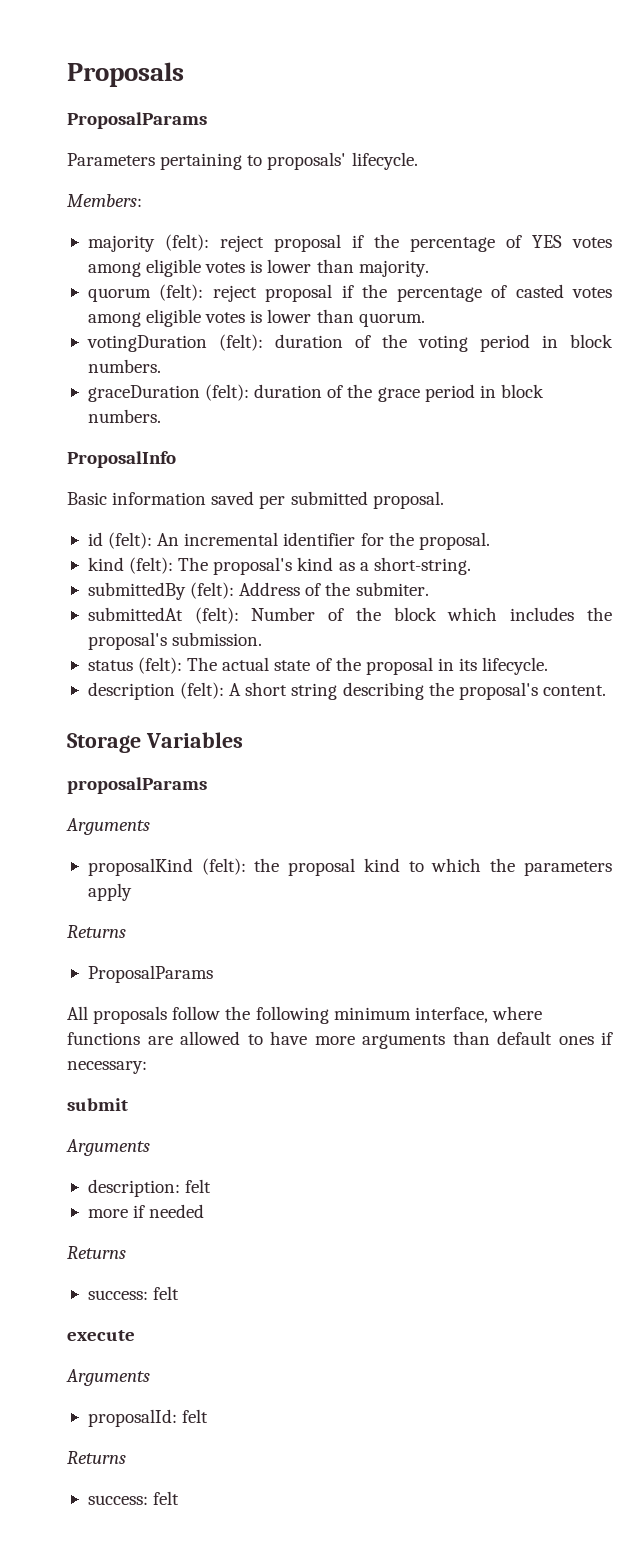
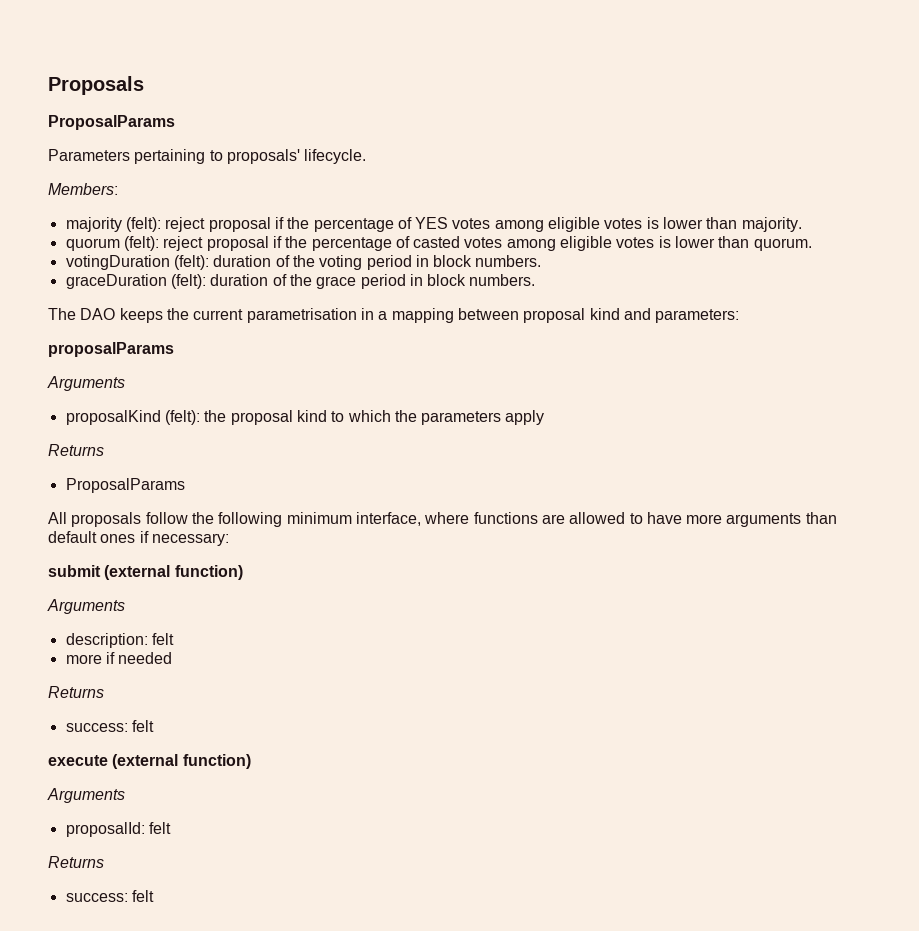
- ProposalInfo
- Basic information saved per submitted proposal.
- id (felt): An incremental identifier for the proposal.
- kind (felt): The proposal's kind as a short-string.
- submittedBy (felt): Address of the submiter.
- submittedAt (felt): Number of the block which includes the proposal's submission.
- status (felt): The actual state of the proposal in its lifecycle.
- description (felt): A short string describing the proposal's content.
- Storage Variables
+ The DAO keeps the current parametrisation in a mapping between proposal kind and parameters:
- submit
+ submit (external function)
- execute
+ execute (external function)

